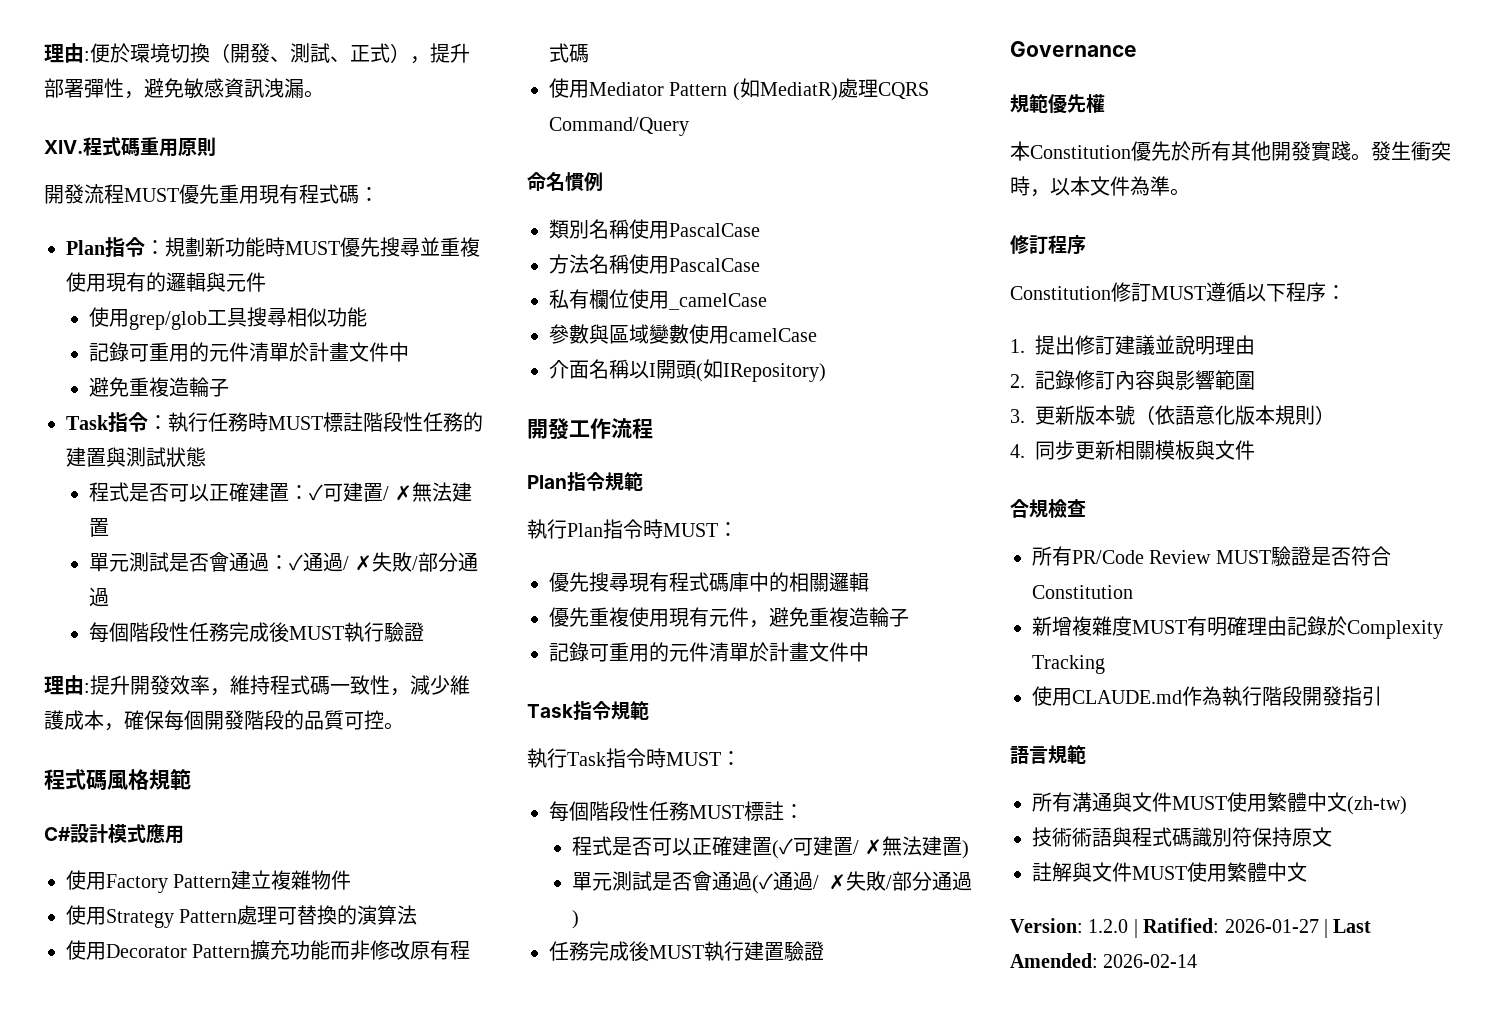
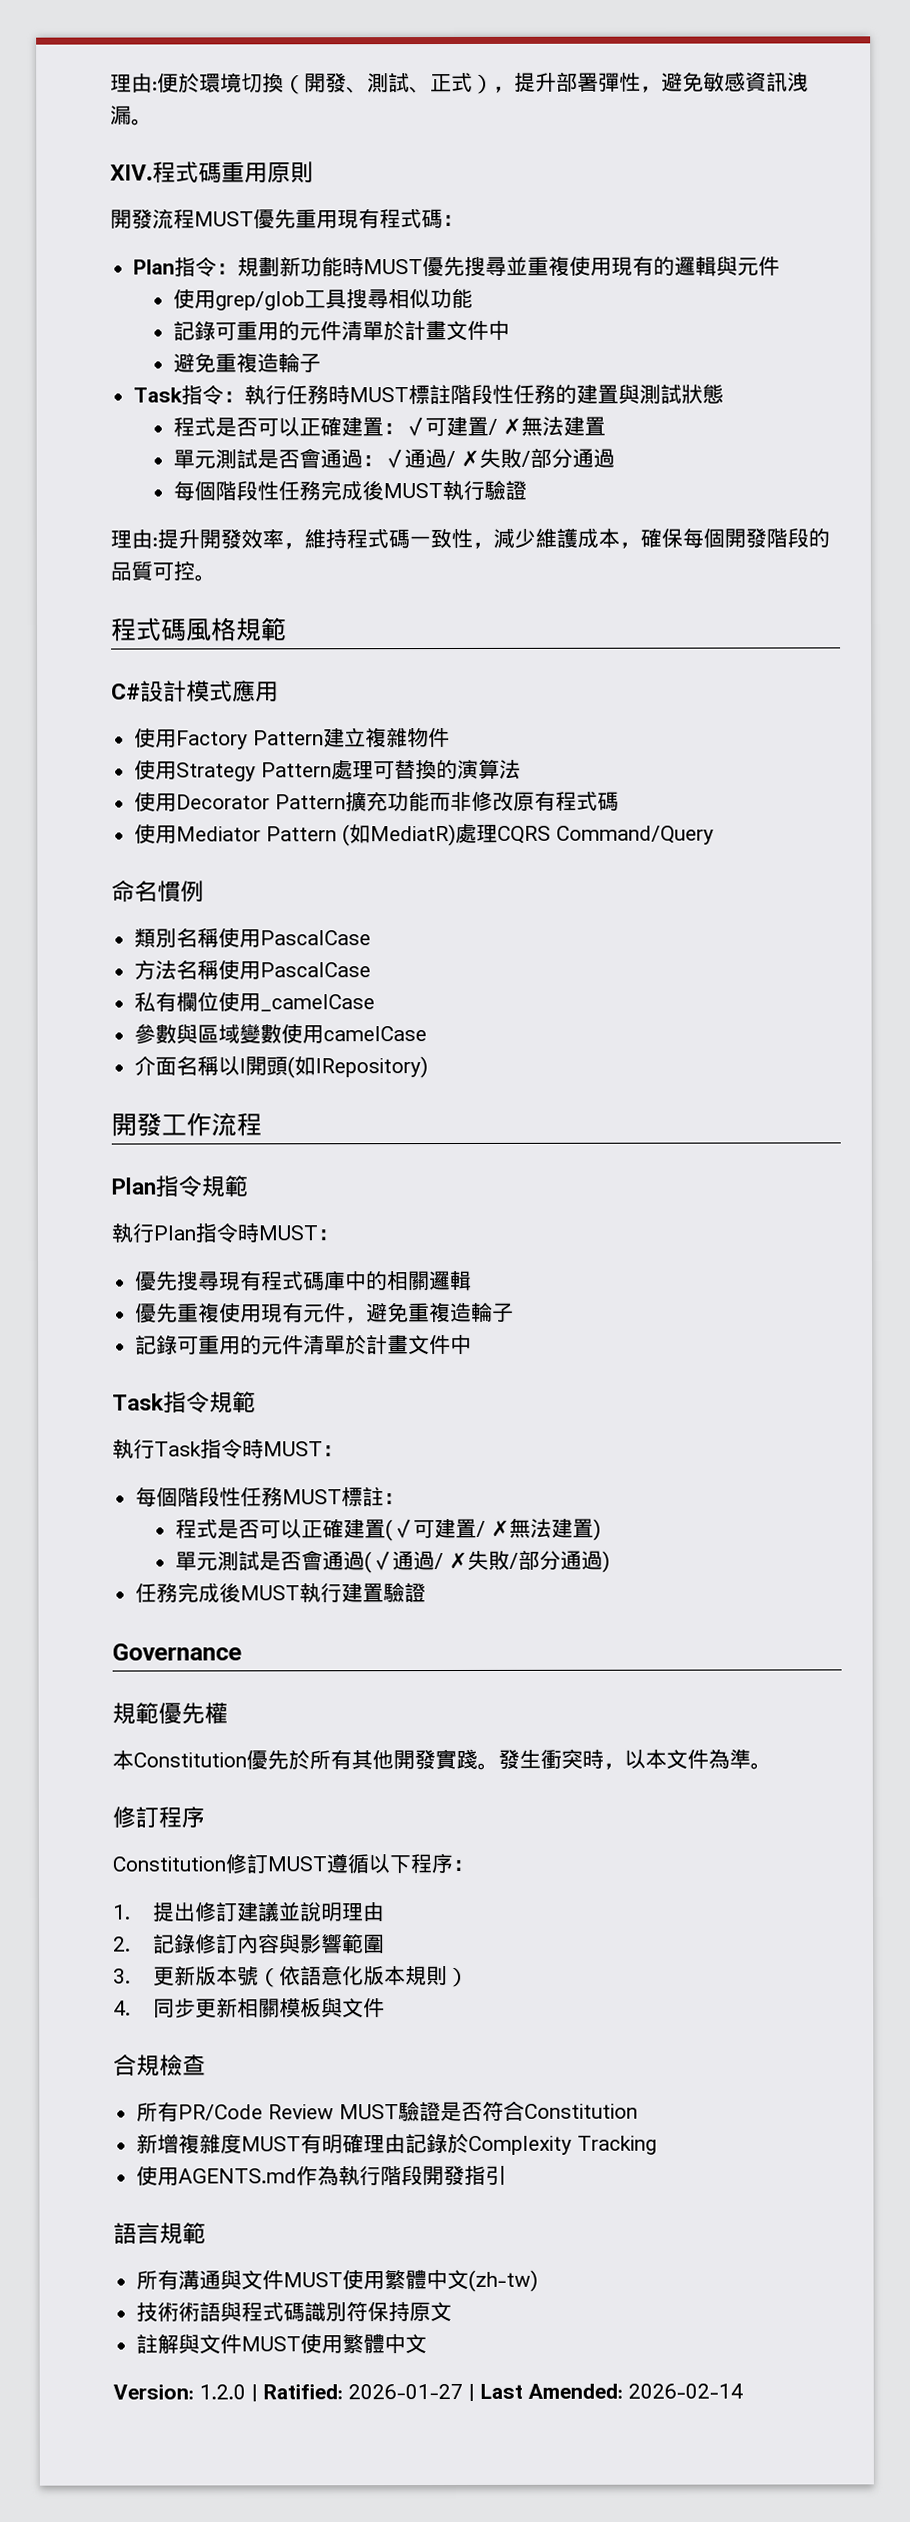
- 使用CLAUDE.md作為執行階段開發指引
+ 使用AGENTS.md作為執行階段開發指引

